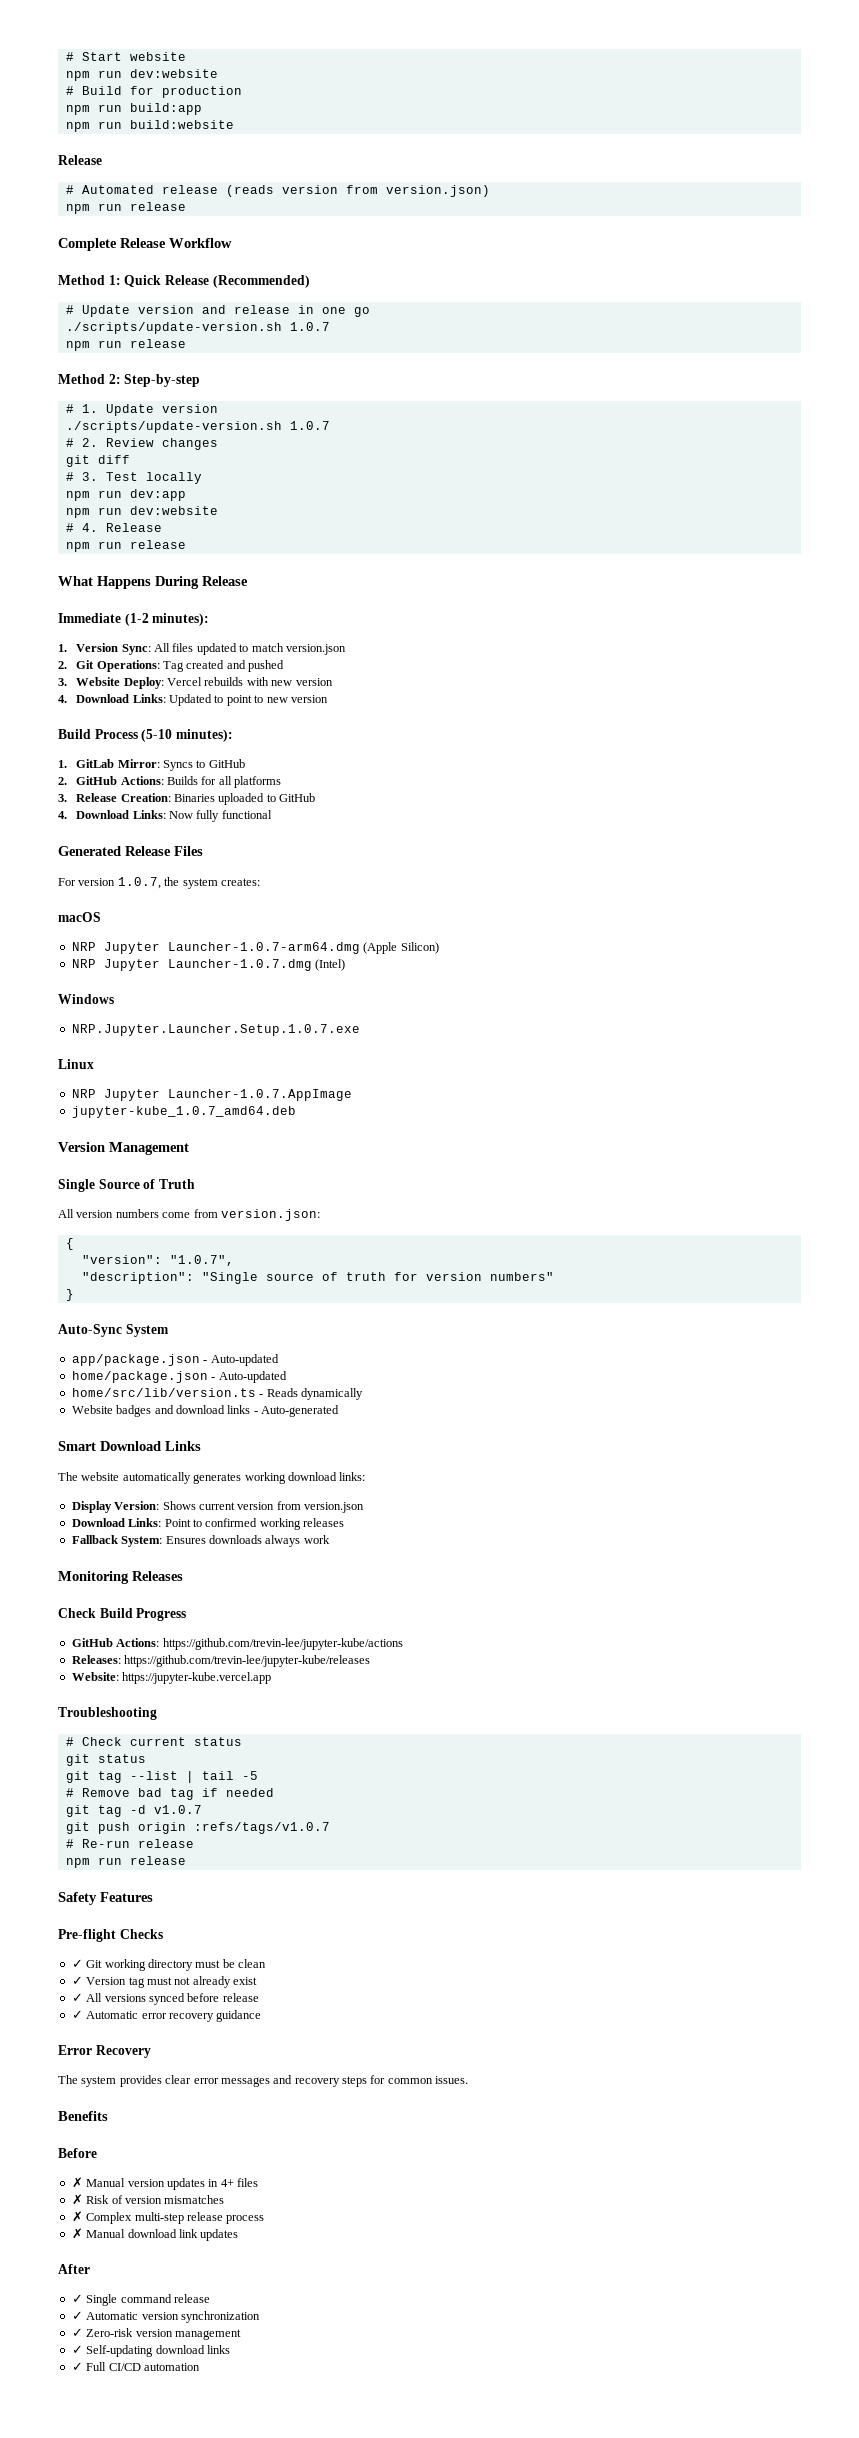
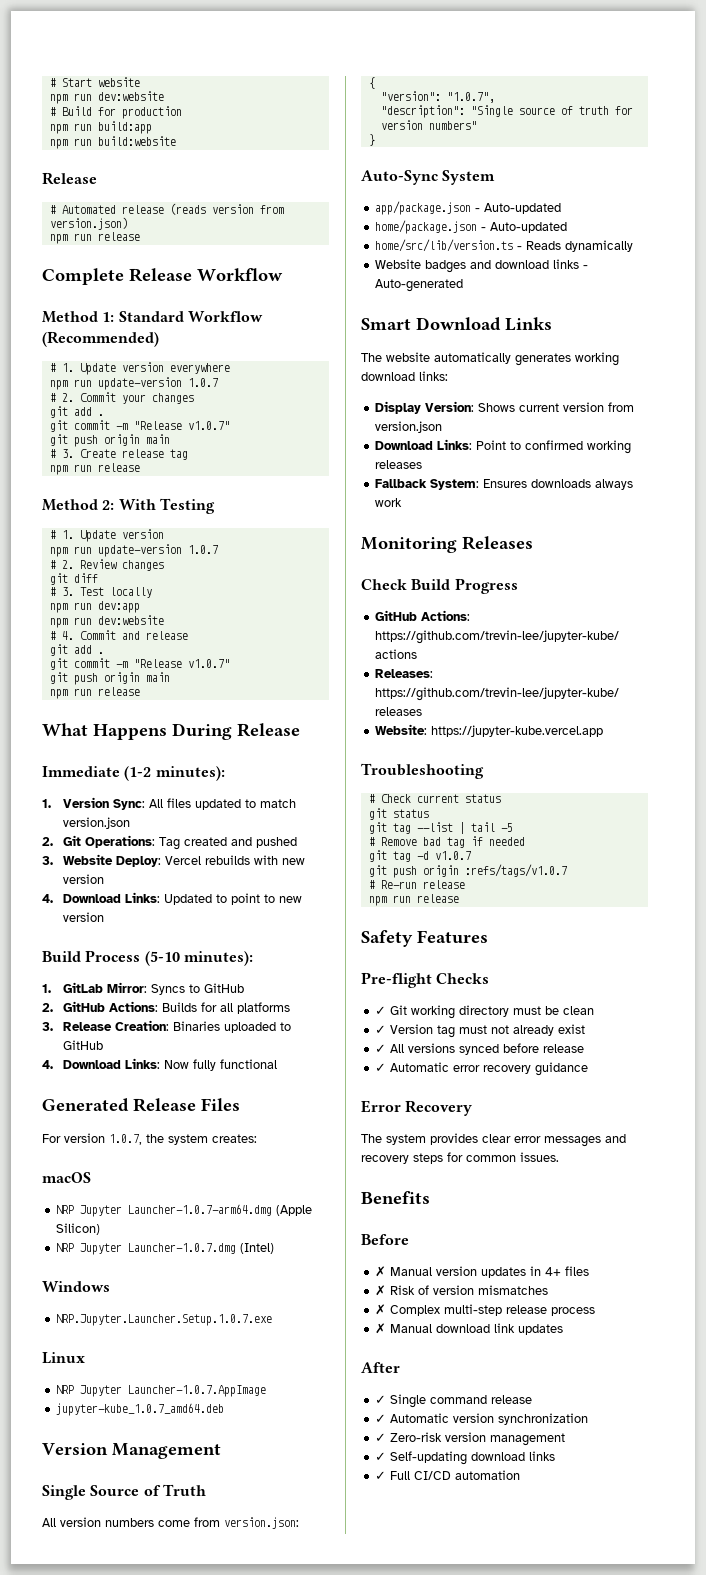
- Method 1: Quick Release (Recommended)
+ Method 1: Standard Workflow (Recommended)
- # Update version and release in one go
- ./scripts/update-version.sh 1.0.7
+ # 1. Update version everywhere
+ npm run update-version 1.0.7
+ # 2. Commit your changes
+ git add .
+ git commit -m "Release v1.0.7"
+ git push origin main
+ # 3. Create release tag
- Method 2: Step-by-step
+ Method 2: With Testing
  # 1. Update version
- ./scripts/update-version.sh 1.0.7
+ npm run update-version 1.0.7
- # 4. Release
+ # 4. Commit and release
+ git add .
+ git commit -m "Release v1.0.7"
+ git push origin main

